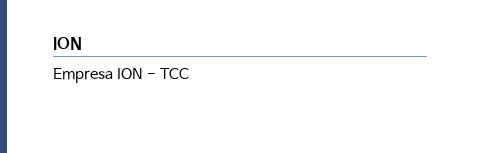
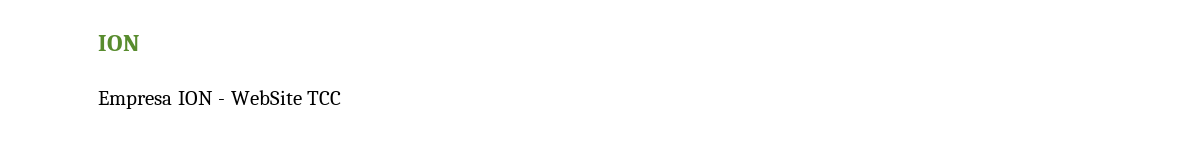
- Empresa ION - TCC
+ Empresa ION - WebSite TCC

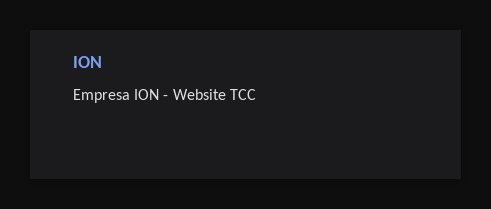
- Empresa ION - WebSite TCC
+ Empresa ION - Website TCC

